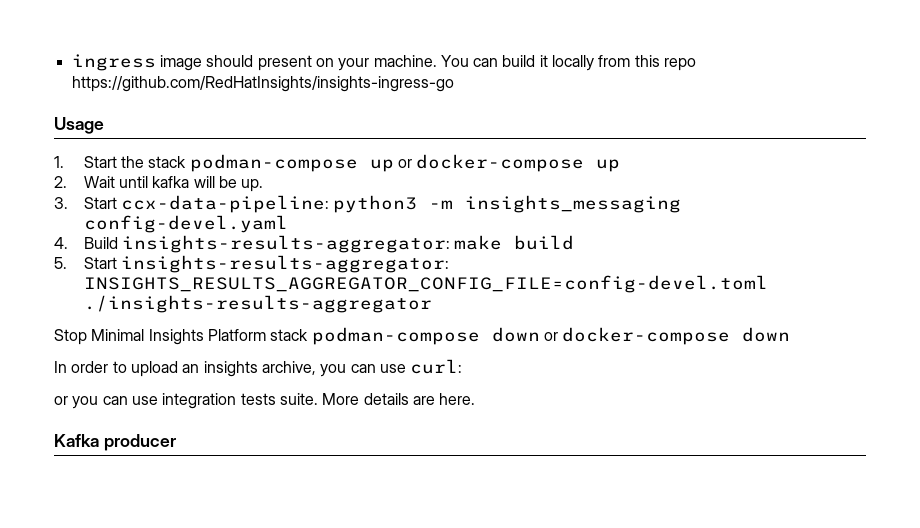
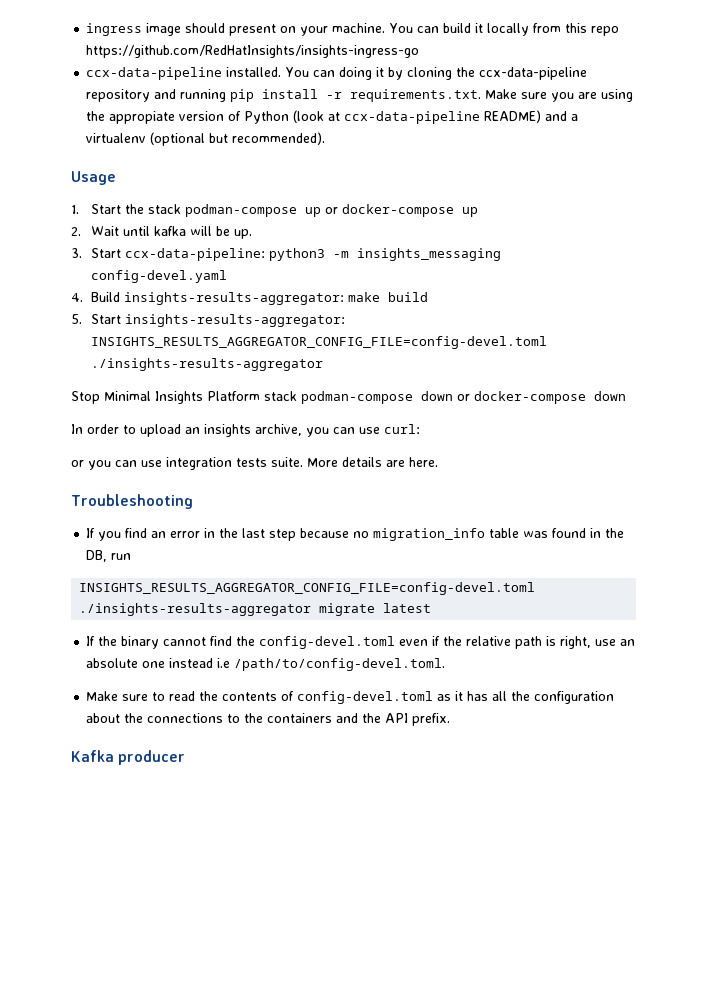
+ ccx-data-pipeline installed. You can doing it by cloning the ccx-data-pipeline repository and running pip install -r requirements.txt. Make sure you are using the appropiate version of Python (look at ccx-data-pipeline README) and a virtualenv (optional but recommended).
+ Troubleshooting
+ If you find an error in the last step because no migration_info table was found in the DB, run
+ INSIGHTS_RESULTS_AGGREGATOR_CONFIG_FILE=config-devel.toml ./insights-results-aggregator migrate latest
+ If the binary cannot find the config-devel.toml even if the relative path is right, use an absolute one instead i.e /path/to/config-devel.toml.
+ Make sure to read the contents of config-devel.toml as it has all the configuration about the connections to the containers and the API prefix.

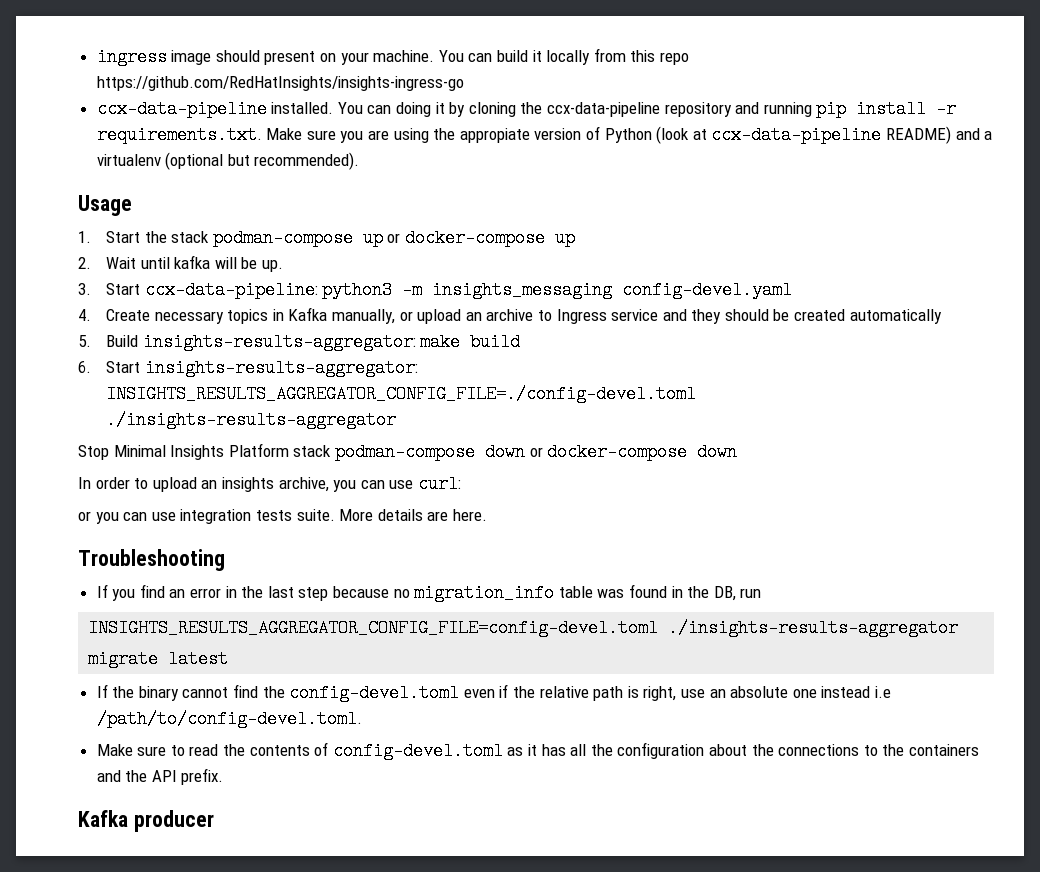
- 4. Build insights-results-aggregator: make build
+ 4. Create necessary topics in Kafka manually, or upload an archive to Ingress service and they should be created automatically
+ 5. Build insights-results-aggregator: make build
- 5. Start insights-results-aggregator: INSIGHTS_RESULTS_AGGREGATOR_CONFIG_FILE=config-devel.toml ./insights-results-aggregator
+ 6. Start insights-results-aggregator: INSIGHTS_RESULTS_AGGREGATOR_CONFIG_FILE=./config-devel.toml ./insights-results-aggregator

